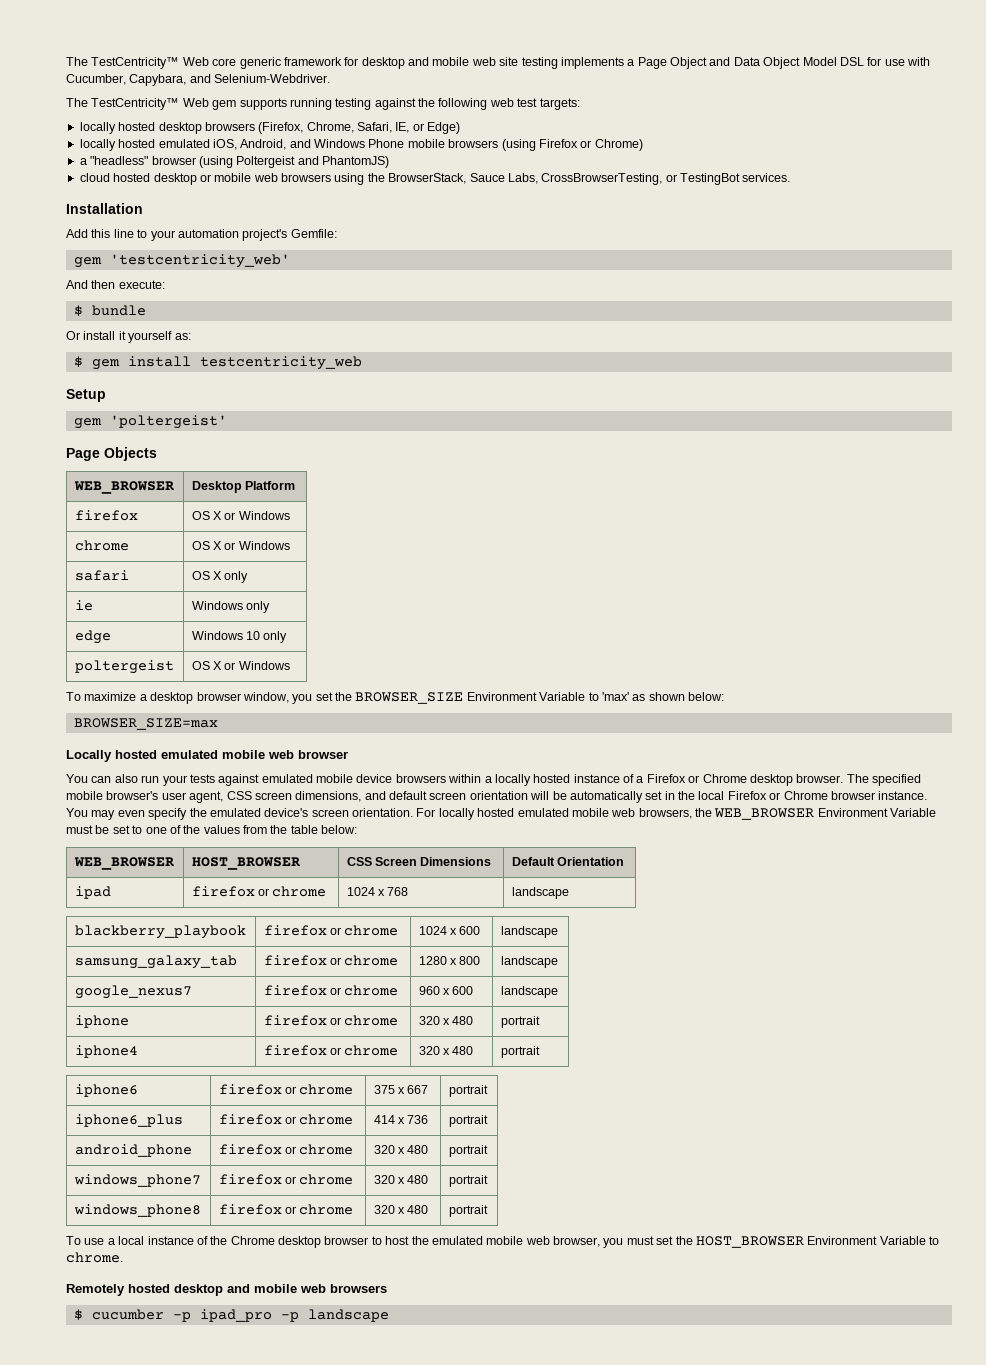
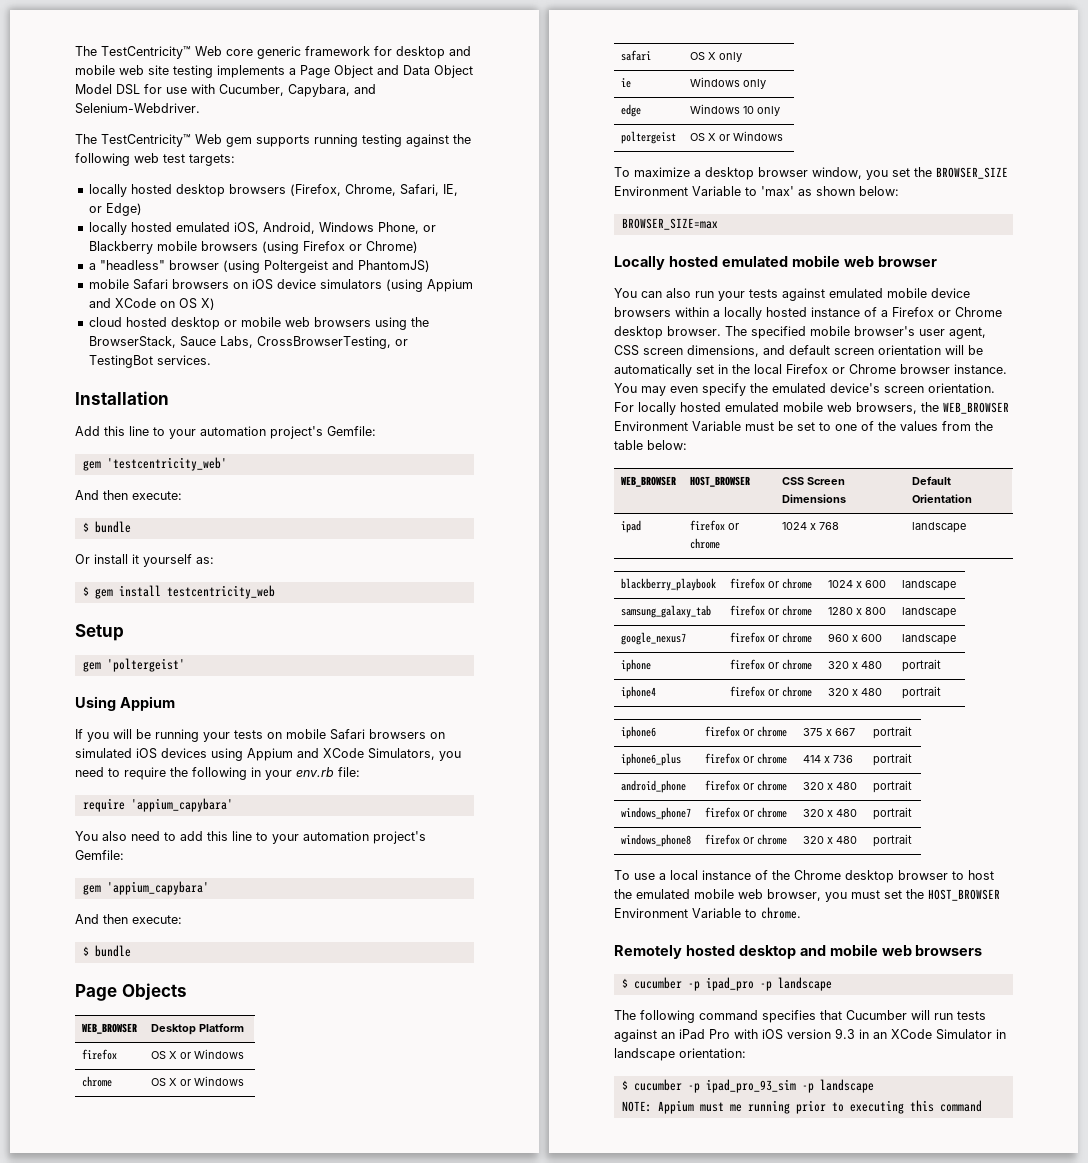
- locally hosted emulated iOS, Android, and Windows Phone mobile browsers (using Firefox or Chrome)
+ locally hosted emulated iOS, Android, Windows Phone, or Blackberry mobile browsers (using Firefox or Chrome)
+ mobile Safari browsers on iOS device simulators (using Appium and XCode on OS X)
+ Using Appium
+ If you will be running your tests on mobile Safari browsers on simulated iOS devices using Appium and XCode Simulators, you need to require the following in your env.rb file:
+ require 'appium_capybara'
+ You also need to add this line to your automation project's Gemfile:
+ gem 'appium_capybara'
+ And then execute:
+ $ bundle
+ The following command specifies that Cucumber will run tests against an iPad Pro with iOS version 9.3 in an XCode Simulator in landscape orientation:
+ $ cucumber -p ipad_pro_93_sim -p landscape
+ NOTE: Appium must me running prior to executing this command

